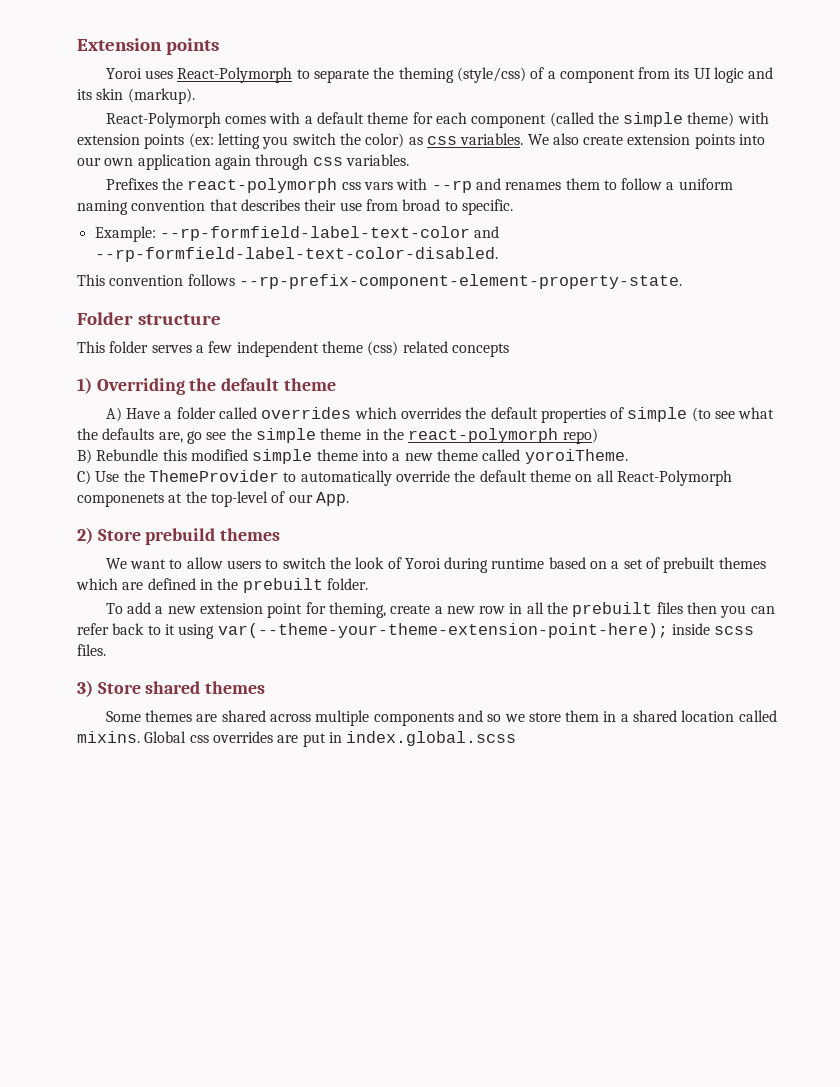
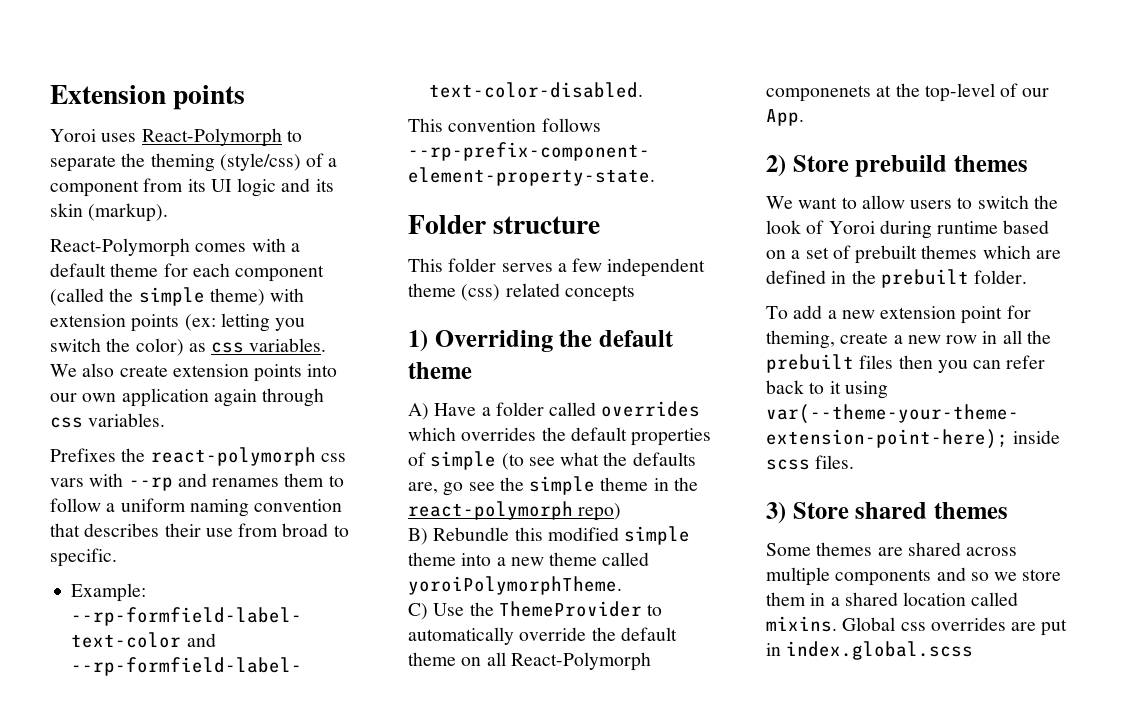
- B) Rebundle this modified simple theme into a new theme called yoroiTheme.
+ B) Rebundle this modified simple theme into a new theme called yoroiPolymorphTheme.

